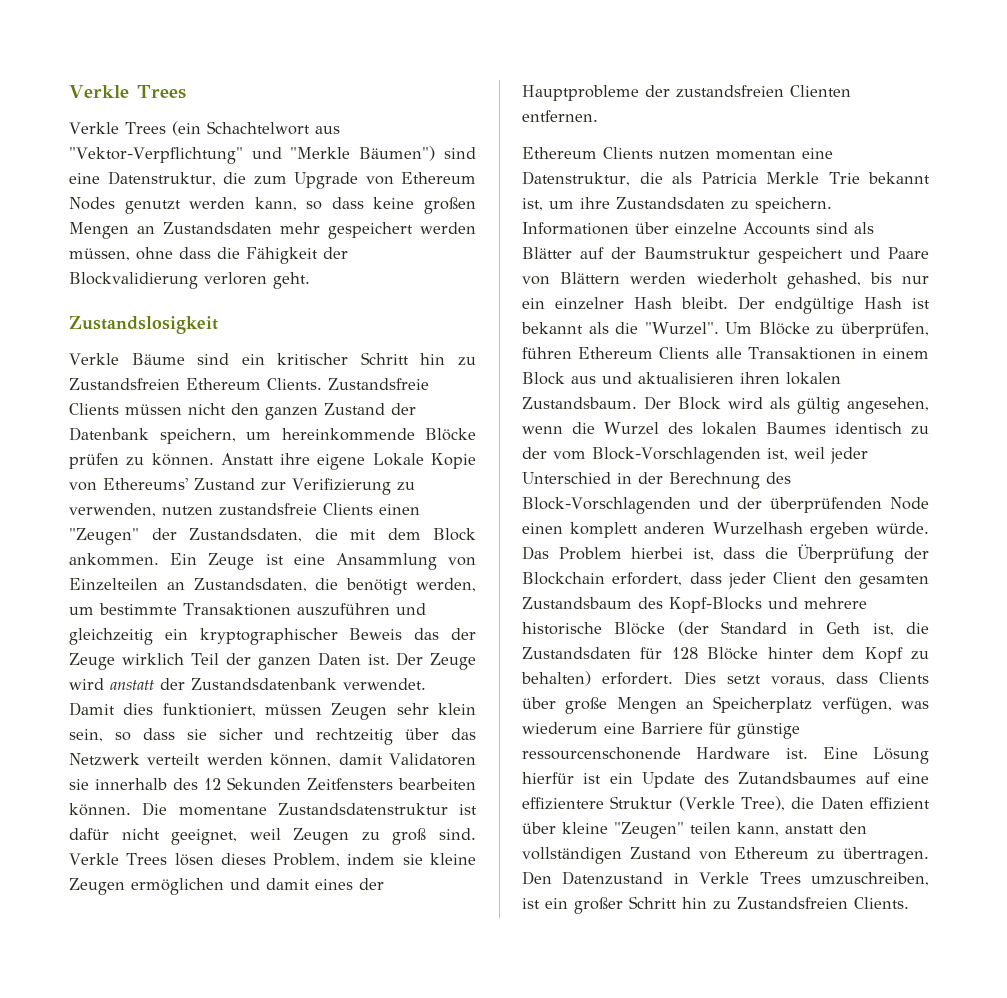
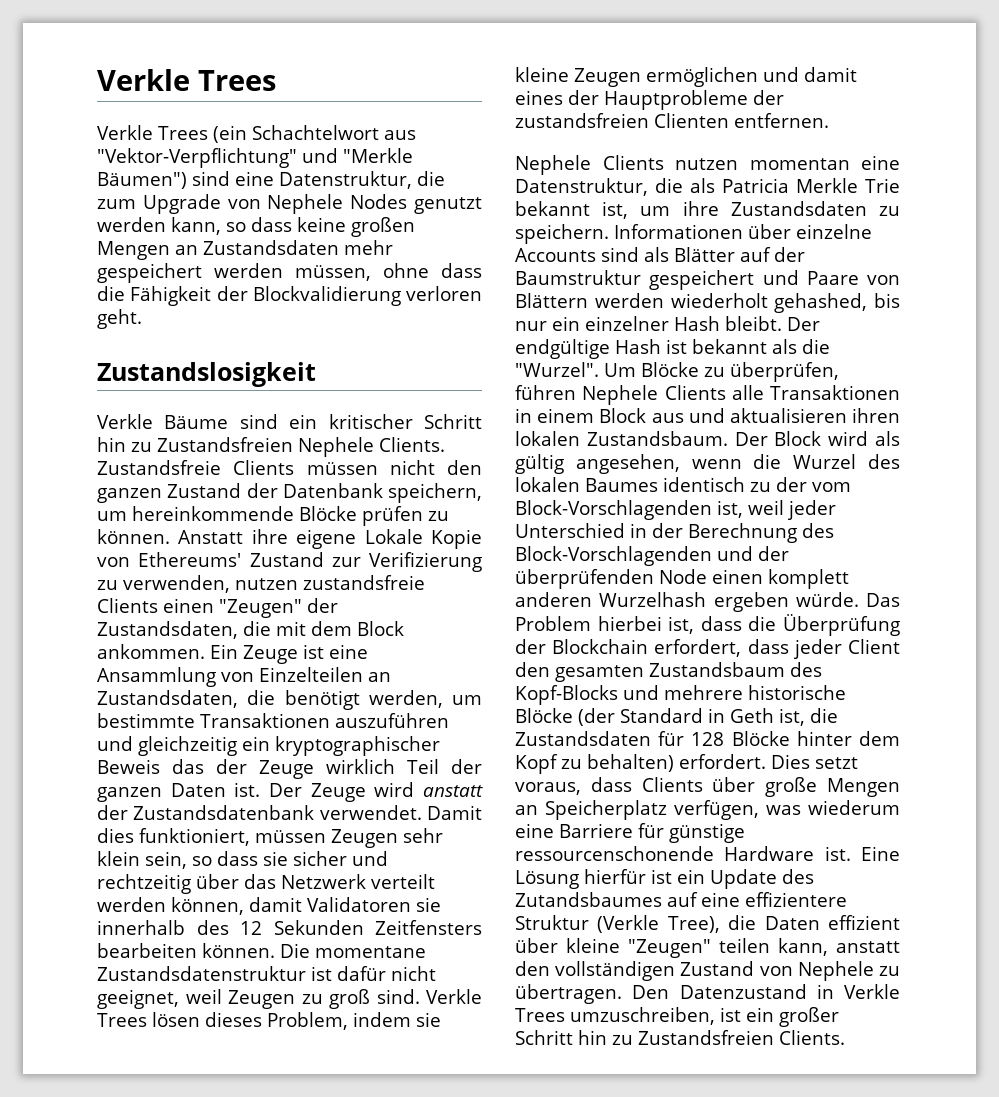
- Verkle Trees (ein Schachtelwort aus "Vektor-Verpflichtung" und "Merkle Bäumen") sind eine Datenstruktur, die zum Upgrade von Ethereum Nodes genutzt werden kann, so dass keine großen Mengen an Zustandsdaten mehr gespeichert werden müssen, ohne dass die Fähigkeit der Blockvalidierung verloren geht.
+ Verkle Trees (ein Schachtelwort aus "Vektor-Verpflichtung" und "Merkle Bäumen") sind eine Datenstruktur, die zum Upgrade von Nephele Nodes genutzt werden kann, so dass keine großen Mengen an Zustandsdaten mehr gespeichert werden müssen, ohne dass die Fähigkeit der Blockvalidierung verloren geht.
- Verkle Bäume sind ein kritischer Schritt hin zu Zustandsfreien Ethereum Clients.
+ Verkle Bäume sind ein kritischer Schritt hin zu Zustandsfreien Nephele Clients.
- Ethereum Clients nutzen momentan eine Datenstruktur, die als Patricia Merkle Trie bekannt ist, um ihre Zustandsdaten zu speichern.
+ Nephele Clients nutzen momentan eine Datenstruktur, die als Patricia Merkle Trie bekannt ist, um ihre Zustandsdaten zu speichern.
- Um Blöcke zu überprüfen, führen Ethereum Clients alle Transaktionen in einem Block aus und aktualisieren ihren lokalen Zustandsbaum.
+ Um Blöcke zu überprüfen, führen Nephele Clients alle Transaktionen in einem Block aus und aktualisieren ihren lokalen Zustandsbaum.
- Eine Lösung hierfür ist ein Update des Zutandsbaumes auf eine effizientere Struktur (Verkle Tree), die Daten effizient über kleine "Zeugen" teilen kann, anstatt den vollständigen Zustand von Ethereum zu übertragen.
+ Eine Lösung hierfür ist ein Update des Zutandsbaumes auf eine effizientere Struktur (Verkle Tree), die Daten effizient über kleine "Zeugen" teilen kann, anstatt den vollständigen Zustand von Nephele zu übertragen.

